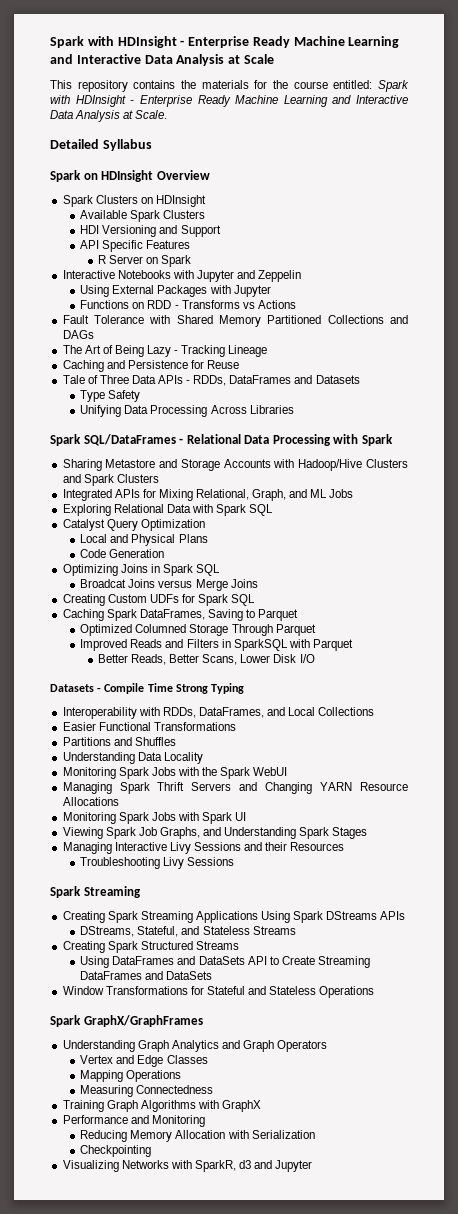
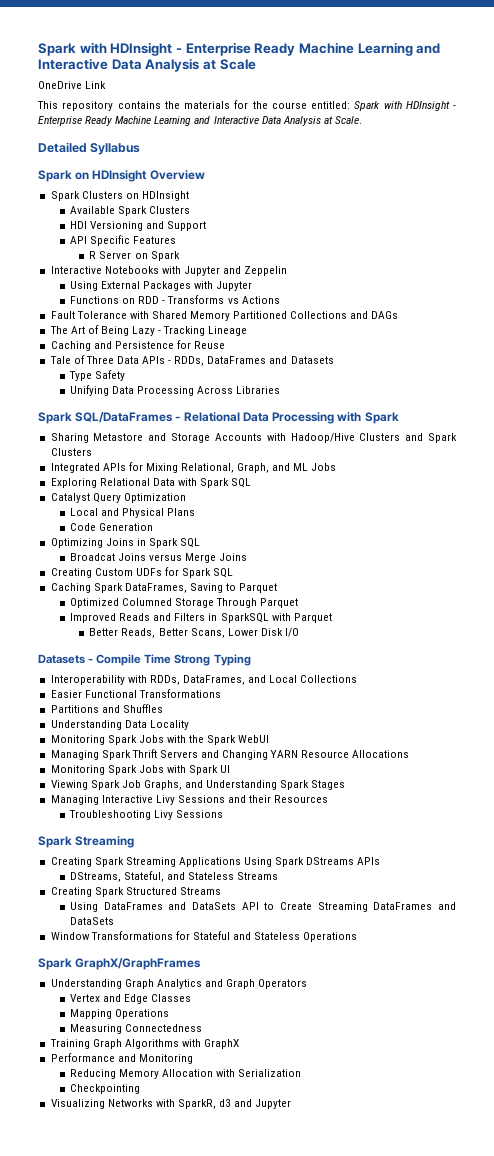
+ OneDrive Link

